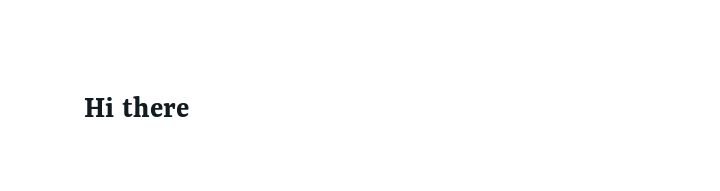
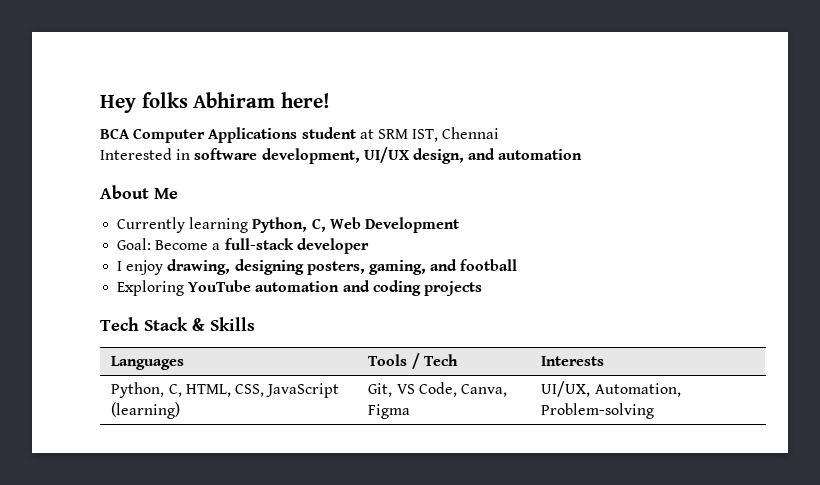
- Hi there
+ Hey folks Abhiram here!
+ BCA Computer Applications student at SRM IST, Chennai
+ Interested in software development, UI/UX design, and automation
+ About Me
+ Currently learning Python, C, Web Development
+ Goal: Become a full-stack developer
+ I enjoy drawing, designing posters, gaming, and football
+ Exploring YouTube automation and coding projects
+ Tech Stack & Skills
+ Languages | Tools / Tech | Interests
+ Python, C, HTML, CSS, JavaScript (learning) | Git, VS Code, Canva, Figma | UI/UX, Automation, Problem-solving

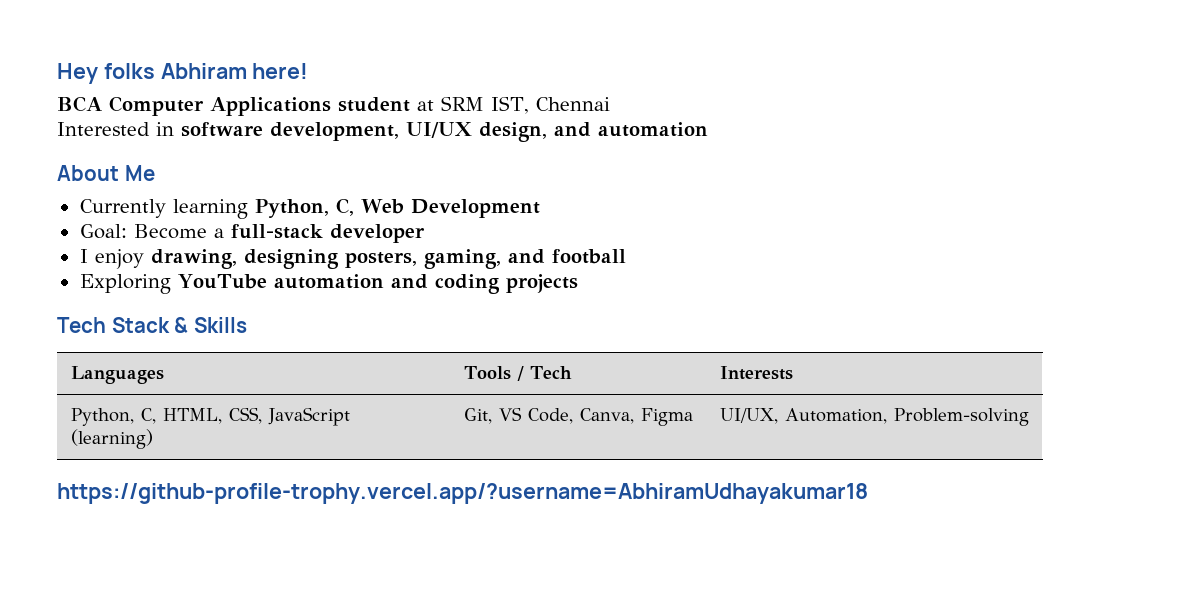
+ https://github-profile-trophy.vercel.app/?username=AbhiramUdhayakumar18

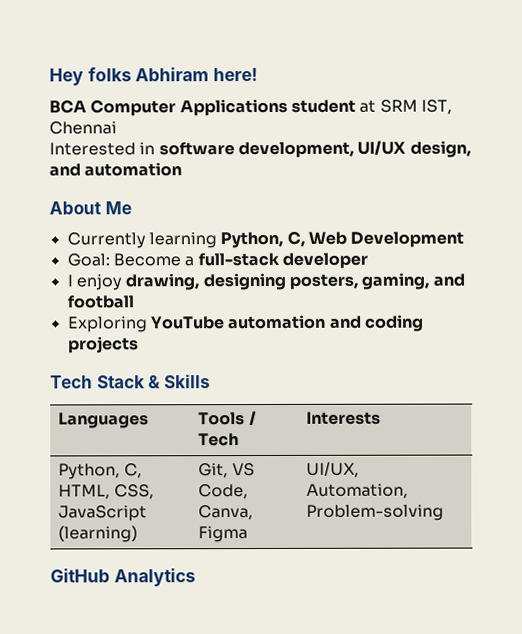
- https://github-profile-trophy.vercel.app/?username=AbhiramUdhayakumar18
+ GitHub Analytics

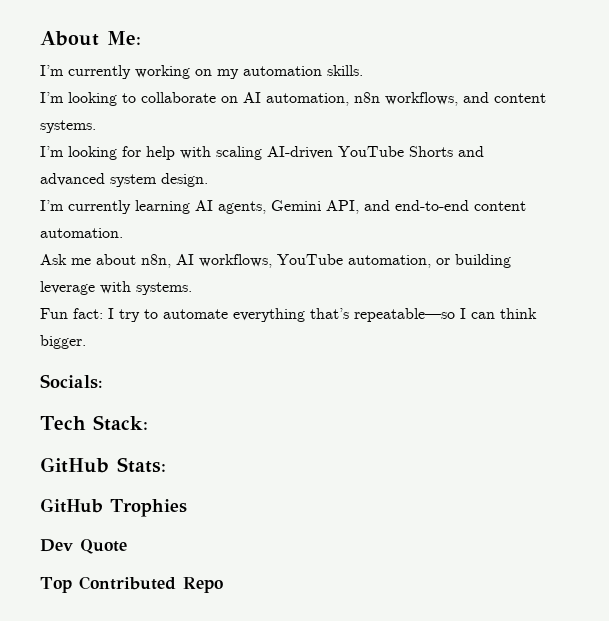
- Hey folks Abhiram here!
- BCA Computer Applications student at SRM IST, Chennai
- Interested in software development, UI/UX design, and automation
- About Me
- Currently learning Python, C, Web Development
- Goal: Become a full-stack developer
- I enjoy drawing, designing posters, gaming, and football
- Exploring YouTube automation and coding projects
- Tech Stack & Skills
- Languages | Tools / Tech | Interests
- Python, C, HTML, CSS, JavaScript (learning) | Git, VS Code, Canva, Figma | UI/UX, Automation, Problem-solving
- GitHub Analytics
+ About Me:
+ I’m currently working on my automation skills.
+ I’m looking to collaborate on AI automation, n8n workflows, and content systems.
+ I’m looking for help with scaling AI-driven YouTube Shorts and advanced system design.
+ I’m currently learning AI agents, Gemini API, and end-to-end content automation.
+ Ask me about n8n, AI workflows, YouTube automation, or building leverage with systems.
+ Fun fact: I try to automate everything that’s repeatable—so I can think bigger.
+ Socials:
+ Tech Stack:
+ GitHub Stats:
+ GitHub Trophies
+ Dev Quote
+ Top Contributed Repo

